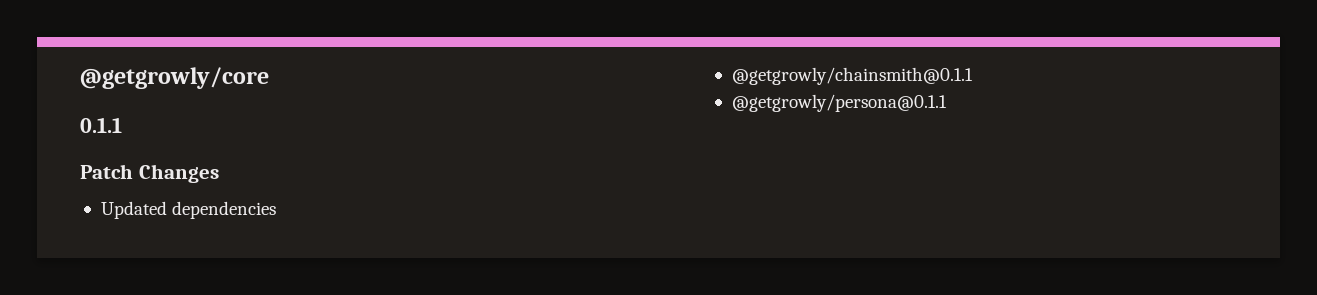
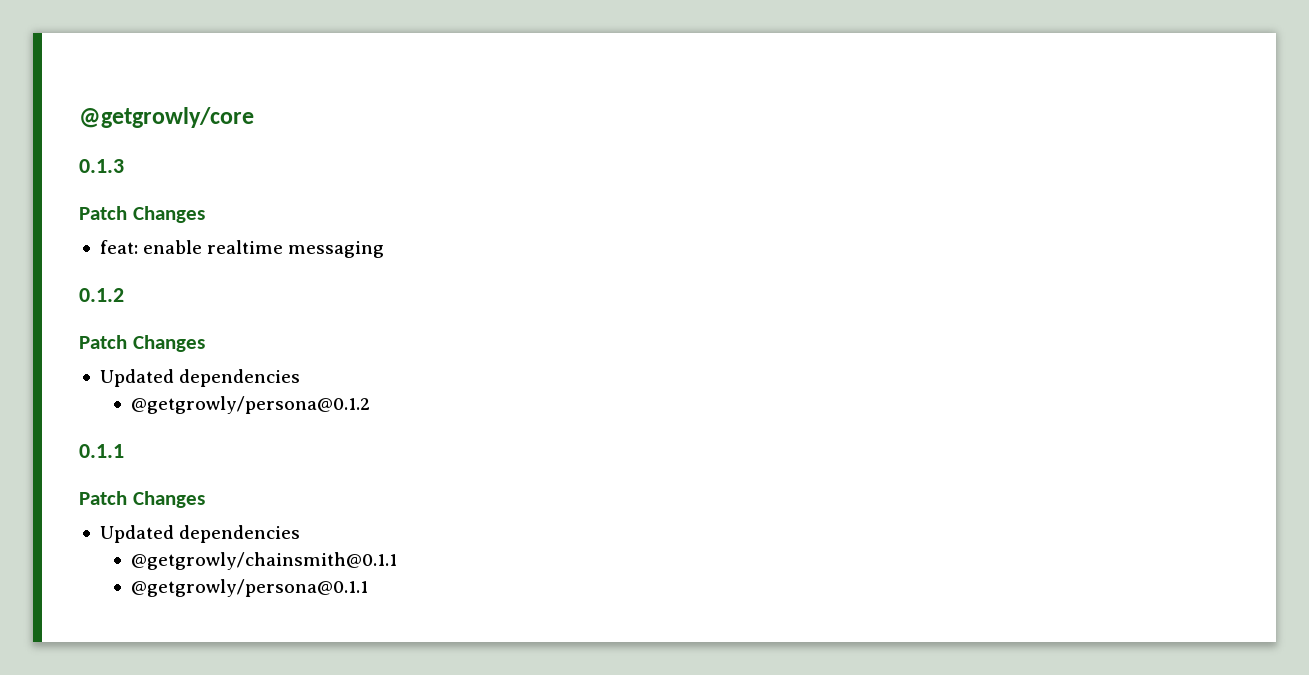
+ 0.1.3
+ Patch Changes
+ feat: enable realtime messaging
+ 0.1.2
+ Patch Changes
+ Updated dependencies
+ @getgrowly/persona@0.1.2

